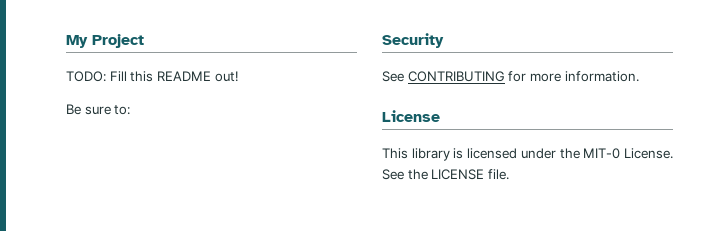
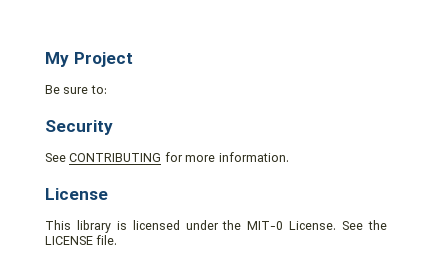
- TODO: Fill this README out!

